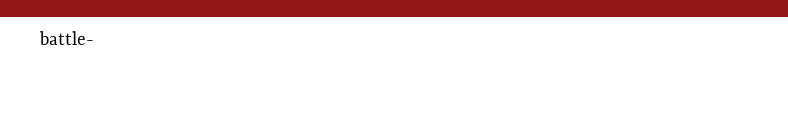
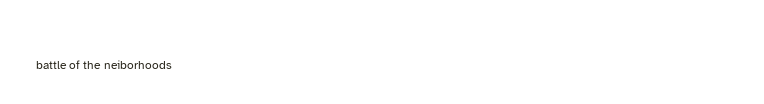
- battle-
+ battle of the neiborhoods

